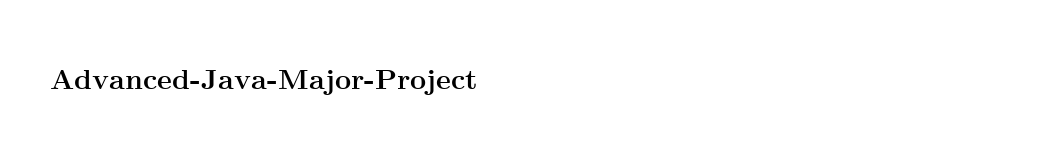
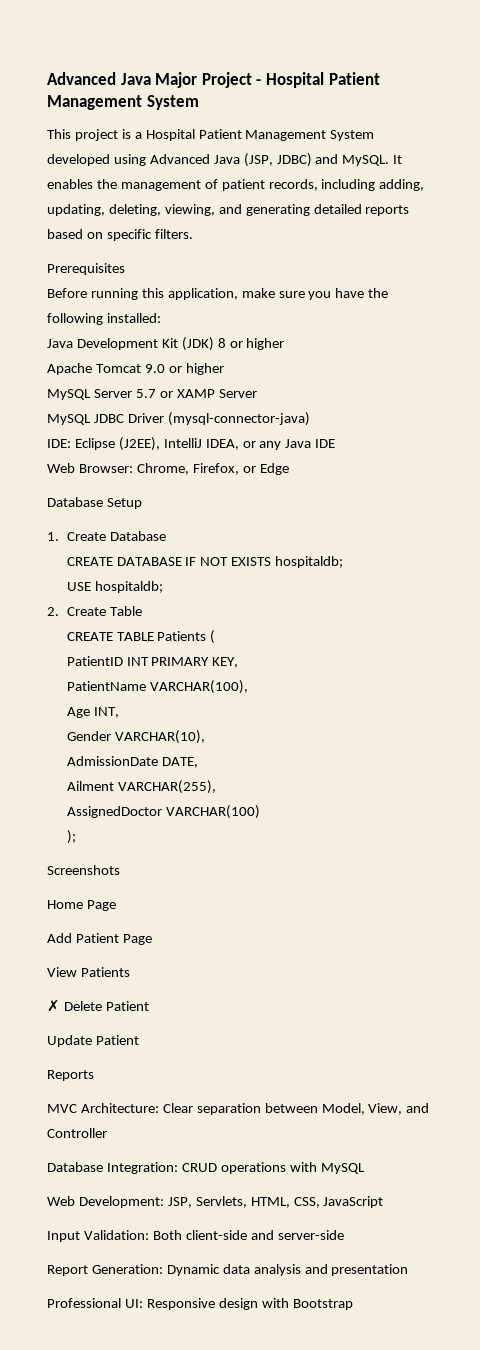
- Advanced-Java-Major-Project
+ Advanced Java Major Project - Hospital Patient Management System
+ This project is a Hospital Patient Management System developed using Advanced Java (JSP, JDBC) and MySQL. It enables the management of patient records, including adding, updating, deleting, viewing, and generating detailed reports based on specific filters.
+ Prerequisites
+ Before running this application, make sure you have the following installed:
+ Java Development Kit (JDK) 8 or higher
+ Apache Tomcat 9.0 or higher
+ MySQL Server 5.7 or XAMP Server
+ MySQL JDBC Driver (mysql-connector-java)
+ IDE: Eclipse (J2EE), IntelliJ IDEA, or any Java IDE
+ Web Browser: Chrome, Firefox, or Edge
+ Database Setup
+ 1. Create Database
+ CREATE DATABASE IF NOT EXISTS hospitaldb;
+ USE hospitaldb;
+ 2. Create Table
+ CREATE TABLE Patients (
+ PatientID INT PRIMARY KEY,
+ PatientName VARCHAR(100),
+ Age INT,
+ Gender VARCHAR(10),
+ AdmissionDate DATE,
+ Ailment VARCHAR(255),
+ AssignedDoctor VARCHAR(100)
+ );
+ Screenshots
+ Home Page
+ Add Patient Page
+ View Patients
+ ✗ Delete Patient
+ Update Patient
+ Reports
+ MVC Architecture: Clear separation between Model, View, and Controller
+ Database Integration: CRUD operations with MySQL
+ Web Development: JSP, Servlets, HTML, CSS, JavaScript
+ Input Validation: Both client-side and server-side
+ Report Generation: Dynamic data analysis and presentation
+ Professional UI: Responsive design with Bootstrap

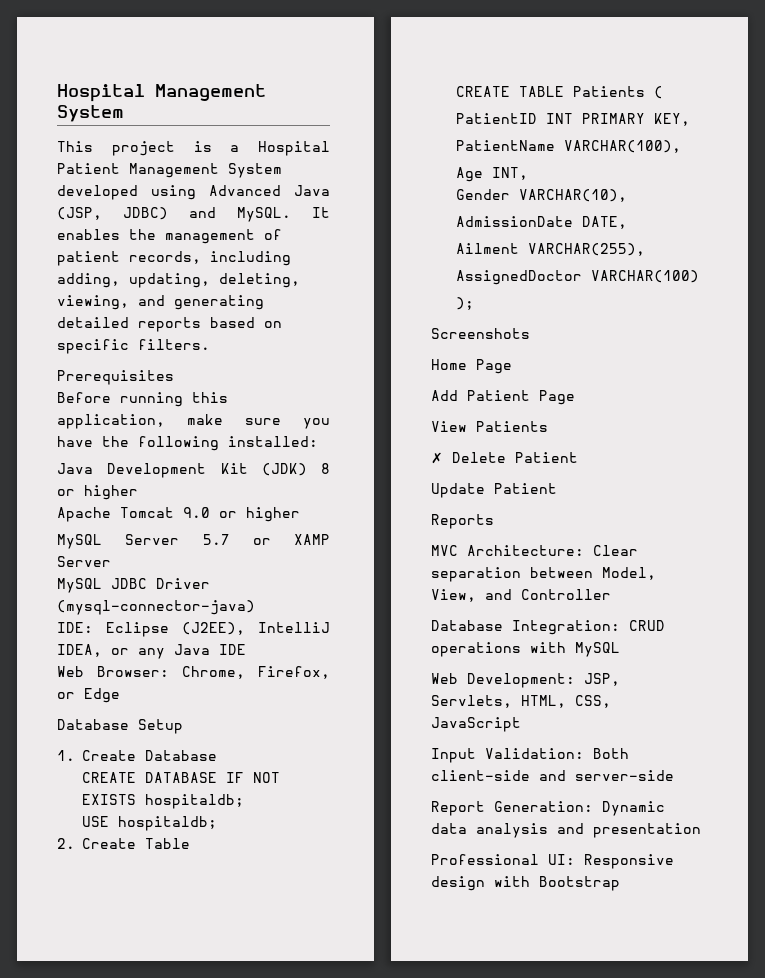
- Advanced Java Major Project - Hospital Patient Management System
+ Hospital Management System

